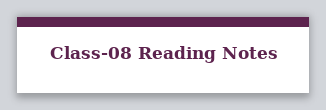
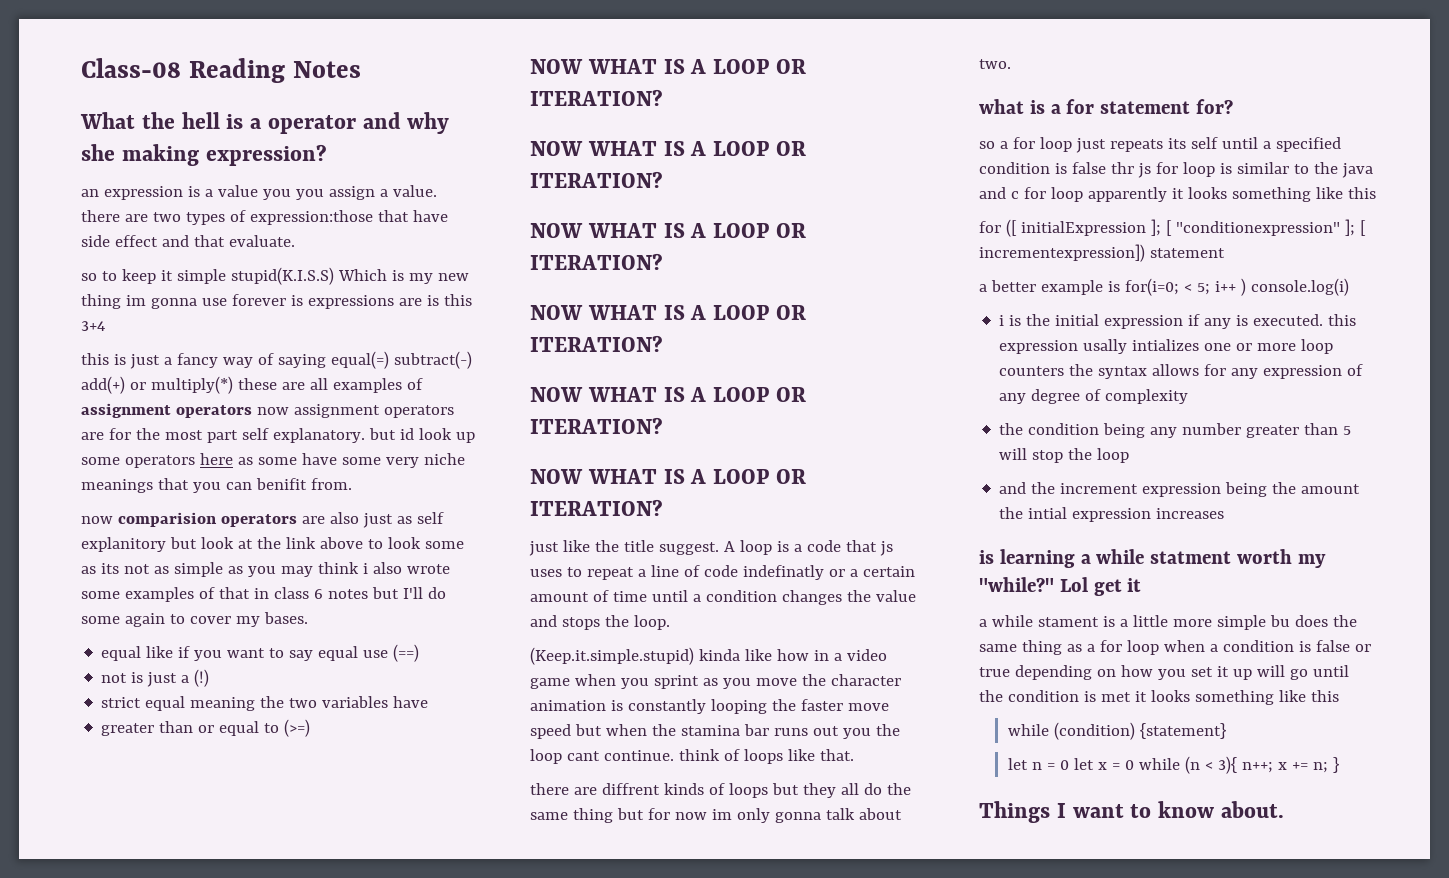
+ What the hell is a operator and why she making expression?
+ an expression is a value you you assign a value. there are two types of expression:those that have side effect and that evaluate.
+ so to keep it simple stupid(K.I.S.S) Which is my new thing im gonna use forever is expressions are is this 3+4
+ this is just a fancy way of saying equal(=) subtract(-) add(+) or multiply(*) these are all examples of assignment operators now assignment operators are for the most part self explanatory. but id look up some operators here as some have some very niche meanings that you can benifit from.
+ now comparision operators are also just as self explanitory but look at the link above to look some as its not as simple as you may think i also wrote some examples of that in class 6 notes but I'll do some again to cover my bases.
+ equal like if you want to say equal use (==)
+ not is just a (!)
+ strict equal meaning the two variables have
+ greater than or equal to (>=)
+ NOW WHAT IS A LOOP OR ITERATION?
+ NOW WHAT IS A LOOP OR ITERATION?
+ NOW WHAT IS A LOOP OR ITERATION?
+ NOW WHAT IS A LOOP OR ITERATION?
+ NOW WHAT IS A LOOP OR ITERATION?
+ NOW WHAT IS A LOOP OR ITERATION?
+ just like the title suggest. A loop is a code that js uses to repeat a line of code indefinatly or a certain amount of time until a condition changes the value and stops the loop.
+ (Keep.it.simple.stupid) kinda like how in a video game when you sprint as you move the character animation is constantly looping the faster move speed but when the stamina bar runs out you the loop cant continue. think of loops like that.
+ there are diffrent kinds of loops but they all do the same thing but for now im only gonna talk about two.
+ what is a for statement for?
+ so a for loop just repeats its self until a specified condition is false thr js for loop is similar to the java and c for loop apparently it looks something like this
+ for ([ initialExpression ]; [ "conditionexpression" ]; [ incrementexpression]) statement
+ a better example is for(i=0; < 5; i++ ) console.log(i)
+ i is the initial expression if any is executed. this expression usally intializes one or more loop counters the syntax allows for any expression of any degree of complexity
+ the condition being any number greater than 5 will stop the loop
+ and the increment expression being the amount the intial expression increases
+ is learning a while statment worth my "while?" Lol get it
+ a while stament is a little more simple bu does the same thing as a for loop when a condition is false or true depending on how you set it up will go until the condition is met it looks something like this
+ while (condition) {statement}
+ let n = 0 let x = 0 while (n < 3){ n++; x += n; }
+ Things I want to know about.

